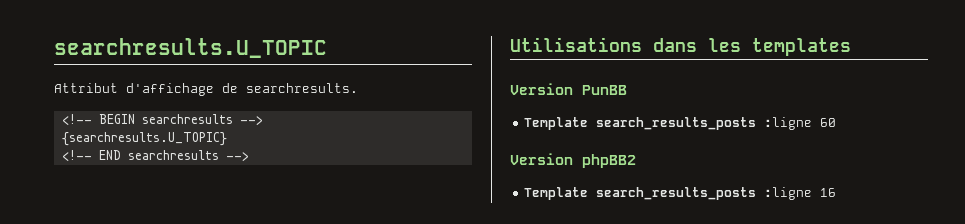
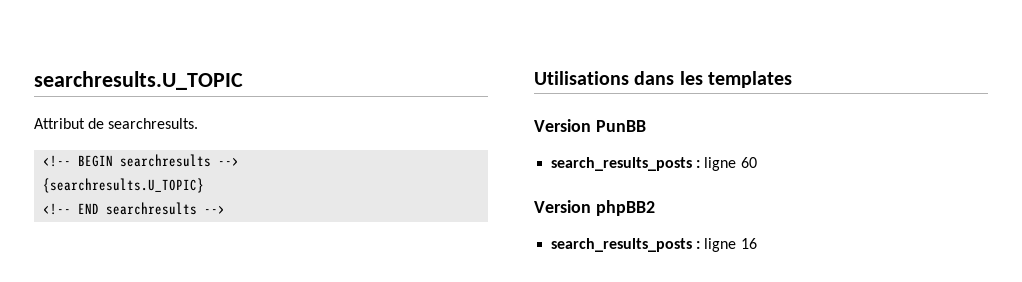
- Attribut d'affichage de searchresults.
+ Attribut de searchresults.
- Template search_results_posts :ligne 60
+ search_results_posts : ligne 60
- Template search_results_posts :ligne 16
+ search_results_posts : ligne 16

